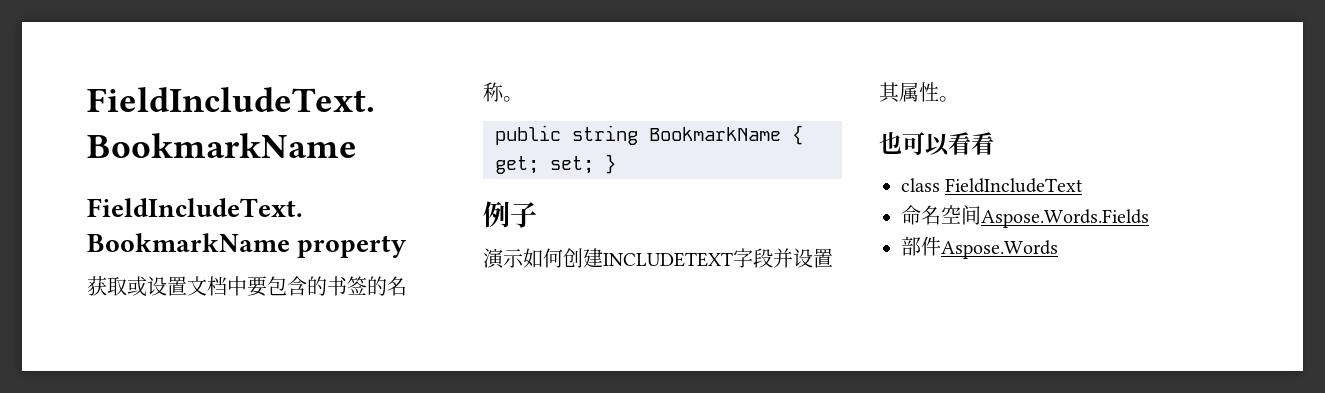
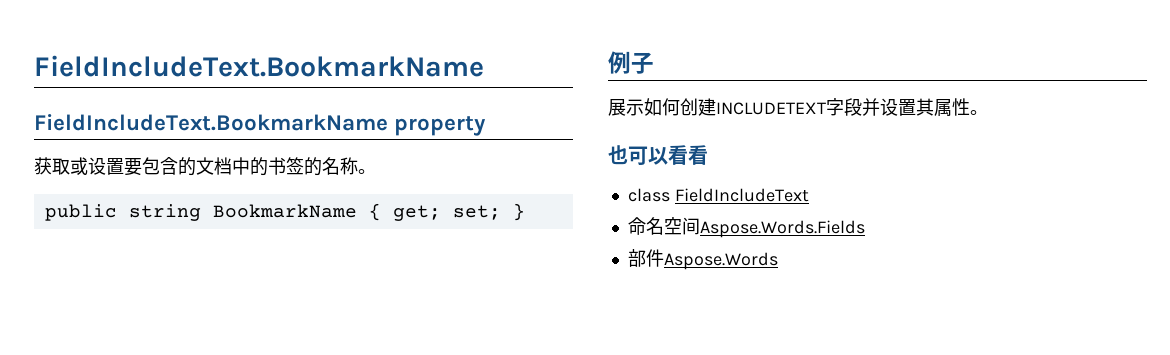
- 获取或设置文档中要包含的书签的名称。
+ 获取或设置要包含的文档中的书签的名称。
- 演示如何创建INCLUDETEXT字段并设置其属性。
+ 展示如何创建INCLUDETEXT字段并设置其属性。

